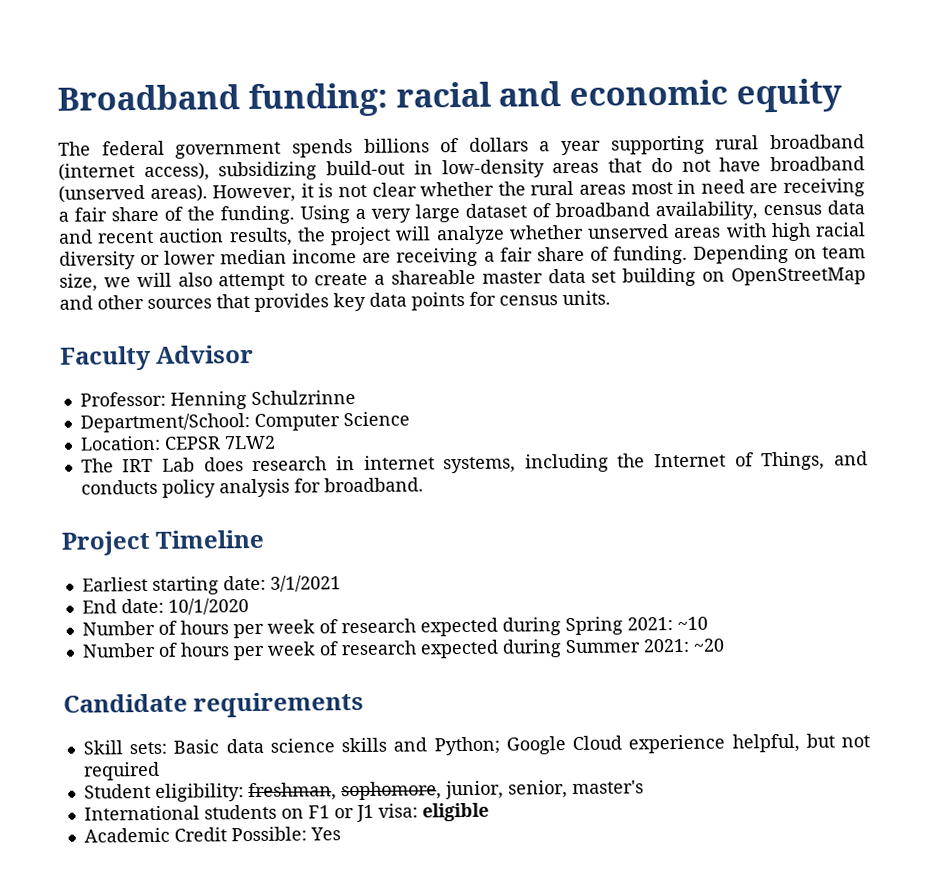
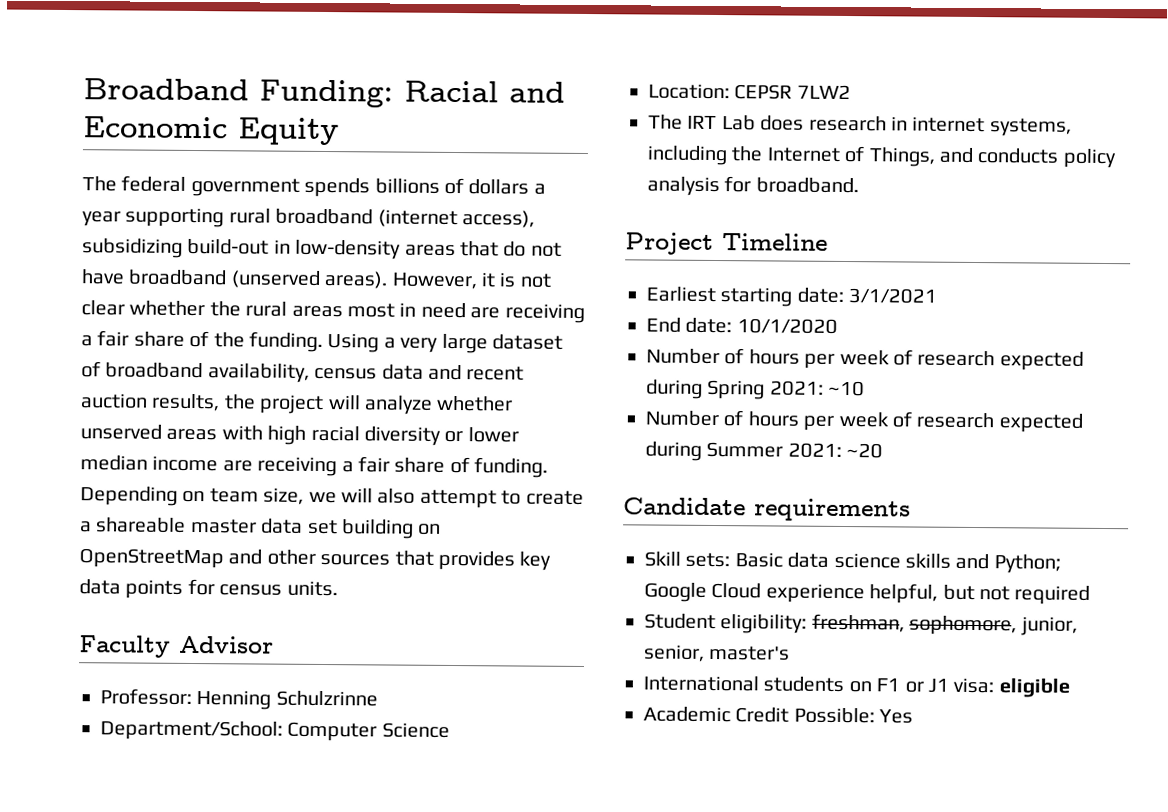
- Broadband funding: racial and economic equity
+ Broadband Funding: Racial and Economic Equity

